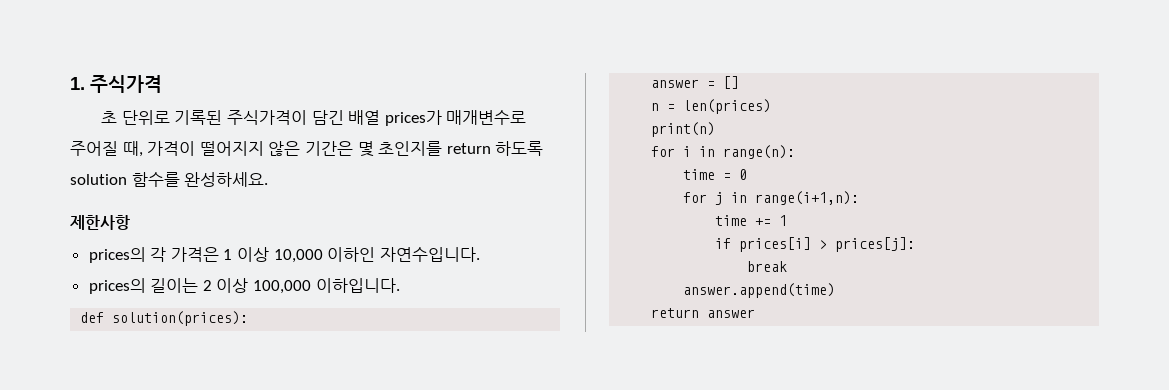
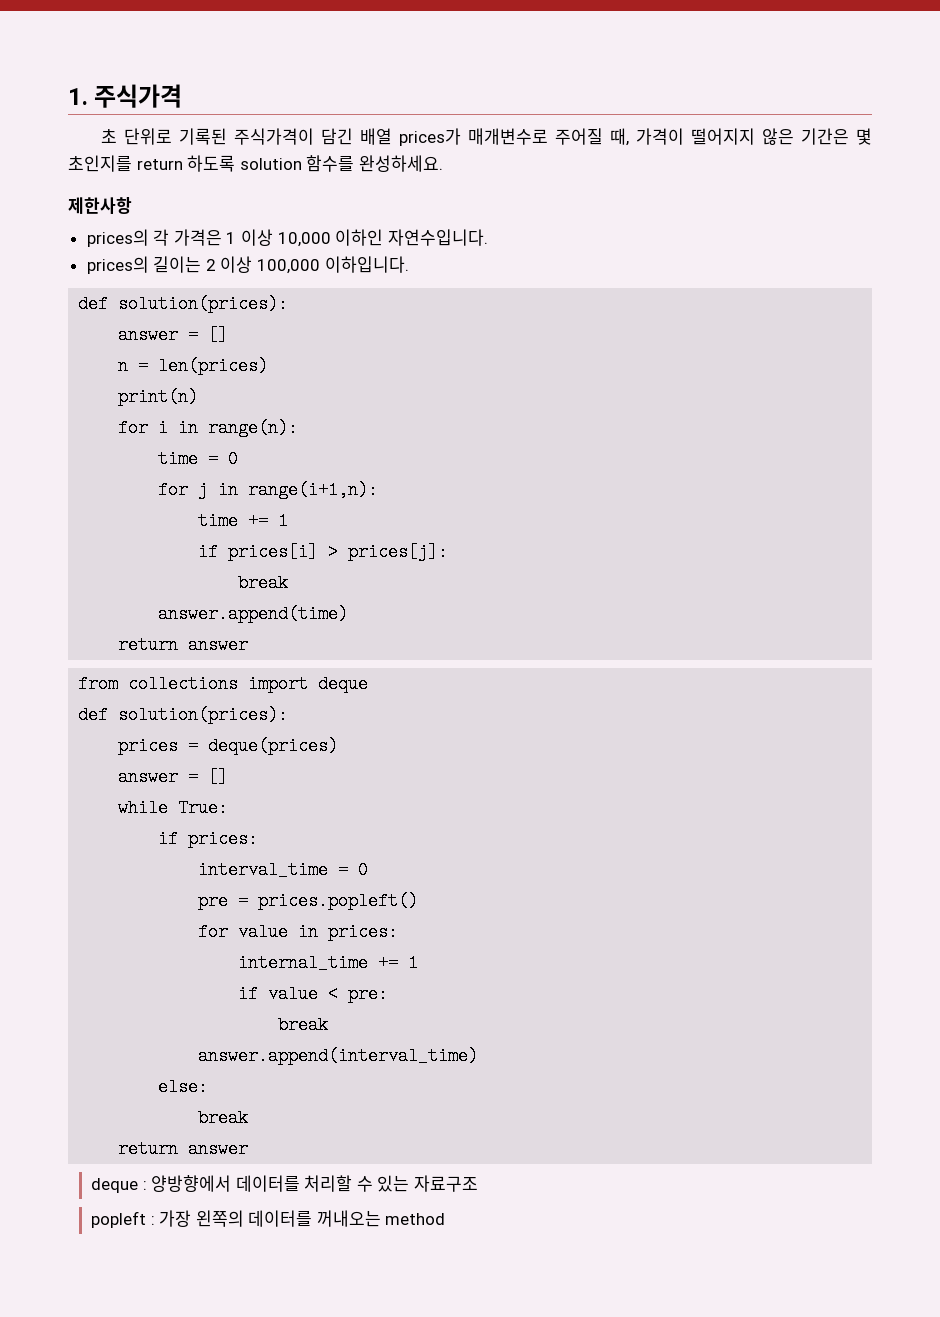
+ from collections import deque
+ def solution(prices):
+ prices = deque(prices)
+ answer = []
+ while True:
+ if prices:
+ interval_time = 0
+ pre = prices.popleft()
+ for value in prices:
+ internal_time += 1
+ if value < pre:
+ break
+ answer.append(interval_time)
+ else:
+ break
+ return answer
+ deque : 양방향에서 데이터를 처리할 수 있는 자료구조
+ popleft : 가장 왼쪽의 데이터를 꺼내오는 method

